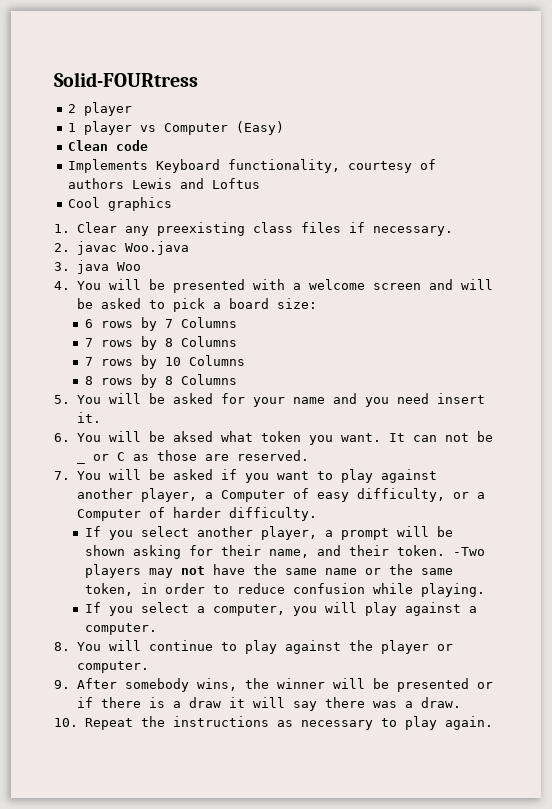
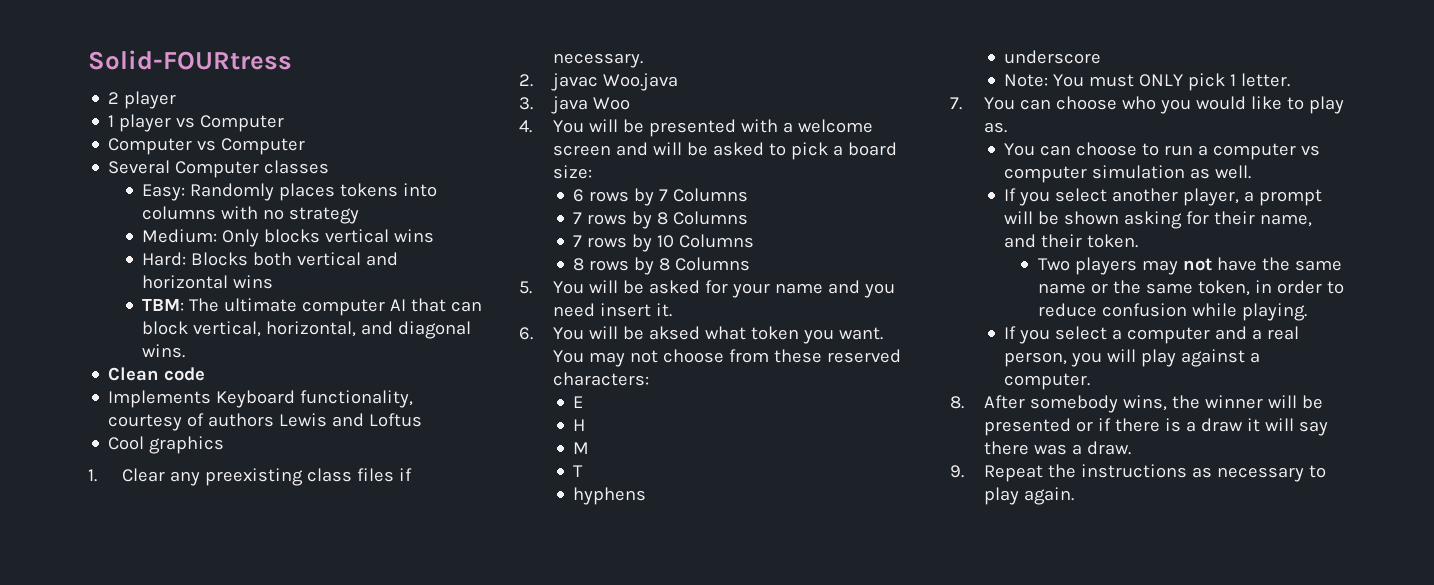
- 1 player vs Computer (Easy)
+ 1 player vs Computer
+ Computer vs Computer
+ Several Computer classes
+ Easy: Randomly places tokens into columns with no strategy
+ Medium: Only blocks vertical wins
+ Hard: Blocks both vertical and horizontal wins
+ TBM: The ultimate computer AI that can block vertical, horizontal, and diagonal wins.
- It can not be _ or C as those are reserved.
- 7. You will be asked if you want to play against another player, a Computer of easy difficulty, or a Computer of harder difficulty.
+ You may not choose from these reserved characters:
+ E
+ H
+ M
+ T
+ hyphens
+ underscore
+ Note: You must ONLY pick 1 letter.
+ 7. You can choose who you would like to play as.
+ You can choose to run a computer vs computer simulation as well.
- If you select another player, a prompt will be shown asking for their name, and their token. -Two players may not have the same name or the same token, in order to reduce confusion while playing.
+ If you select another player, a prompt will be shown asking for their name, and their token.
+ Two players may not have the same name or the same token, in order to reduce confusion while playing.
- If you select a computer, you will play against a computer.
+ If you select a computer and a real person, you will play against a computer.
- 8. You will continue to play against the player or computer.
- 9. After somebody wins, the winner will be presented or if there is a draw it will say there was a draw.
+ 8. After somebody wins, the winner will be presented or if there is a draw it will say there was a draw.
- 10. Repeat the instructions as necessary to play again.
+ 9. Repeat the instructions as necessary to play again.

